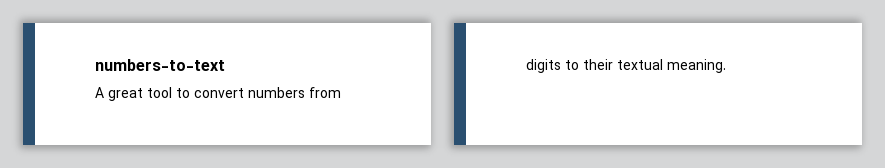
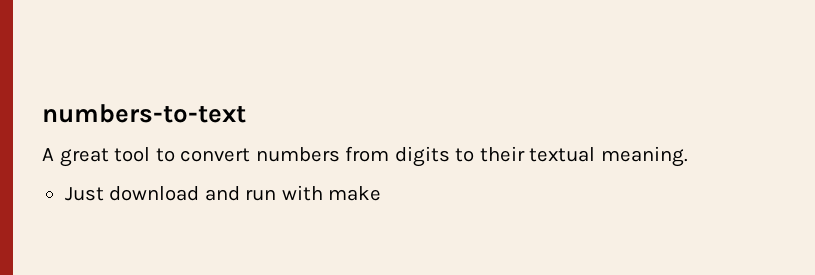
+ Just download and run with make

